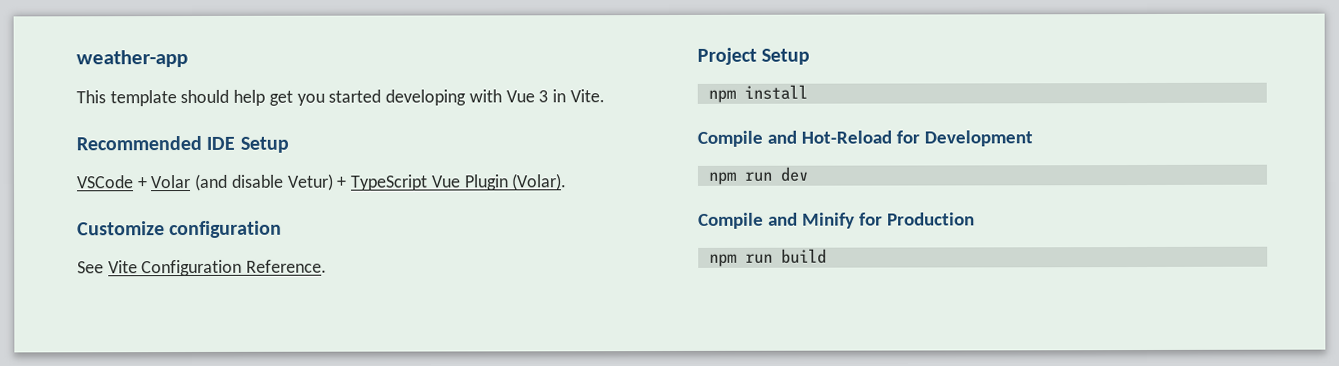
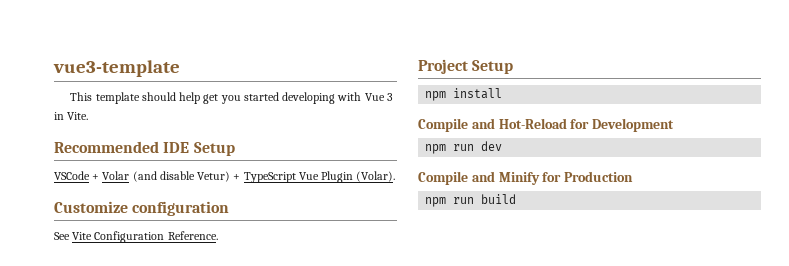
- weather-app
+ vue3-template

